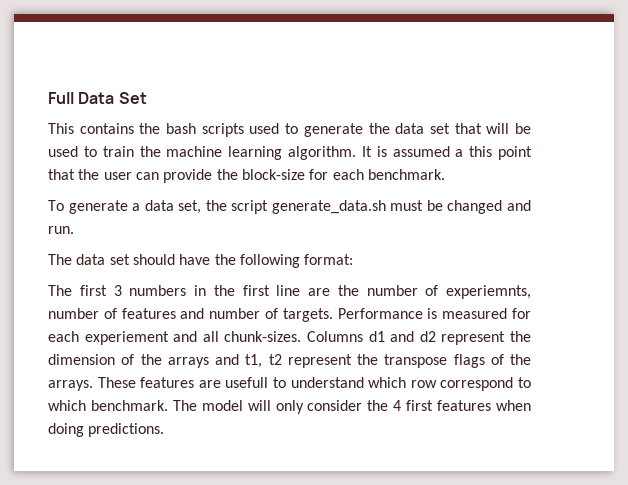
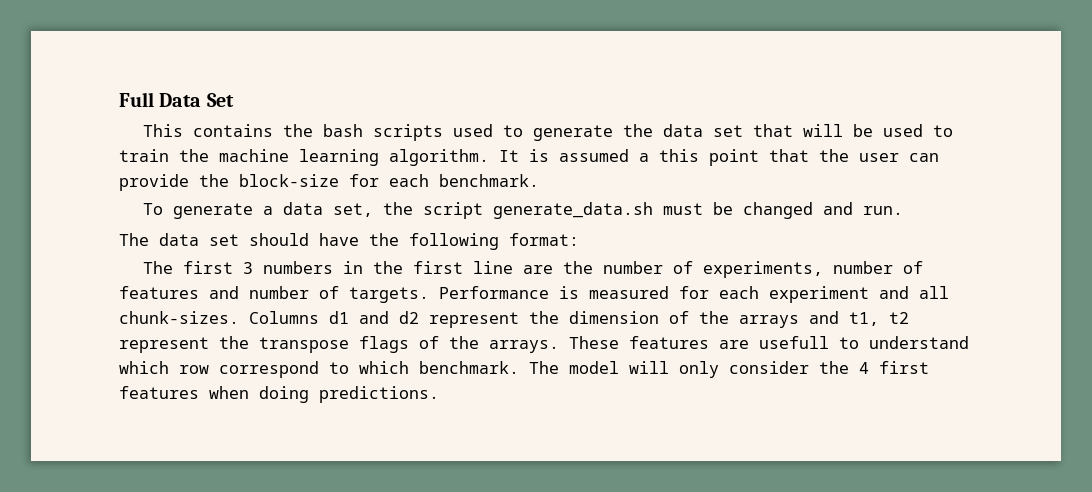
- The first 3 numbers in the first line are the number of experiemnts, number of features and number of targets.
+ The first 3 numbers in the first line are the number of experiments, number of features and number of targets.
- Performance is measured for each experiement and all chunk-sizes.
+ Performance is measured for each experiment and all chunk-sizes.

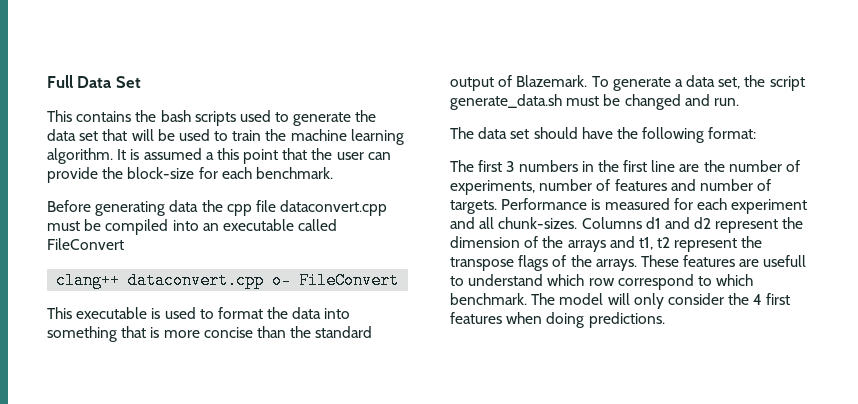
+ Before generating data the cpp file dataconvert.cpp must be compiled into an executable called FileConvert
+ clang++ dataconvert.cpp o- FileConvert
+ This executable is used to format the data into something that is more concise than the standard output of Blazemark.

